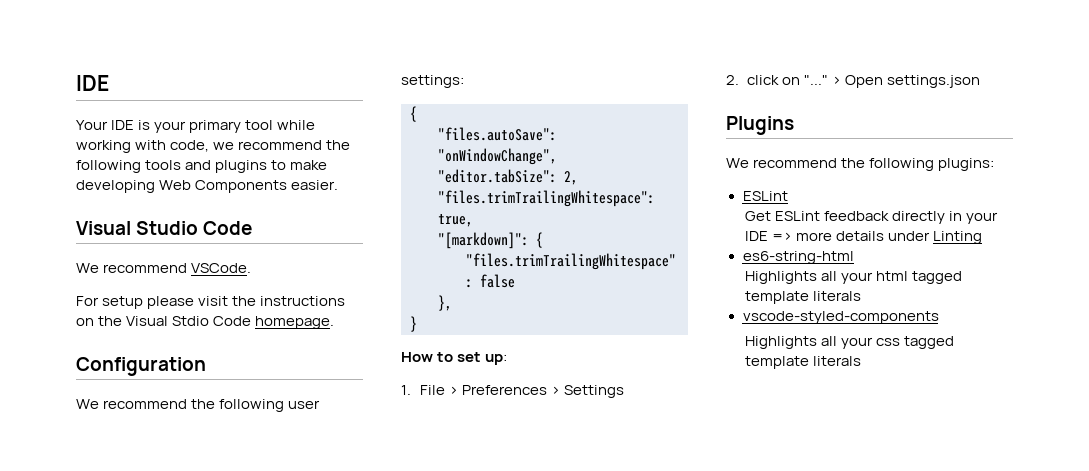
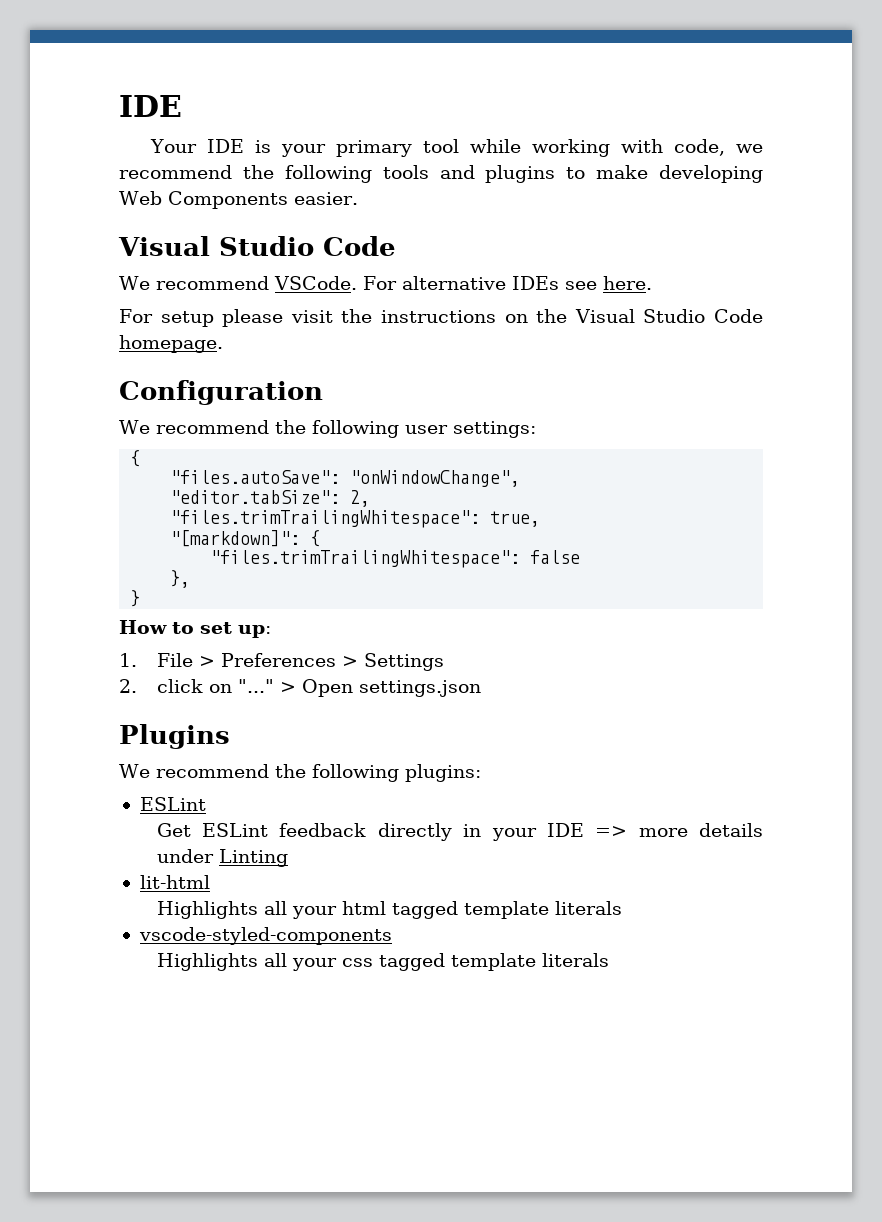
+ For alternative IDEs see here.
- For setup please visit the instructions on the Visual Stdio Code homepage.
+ For setup please visit the instructions on the Visual Studio Code homepage.
- es6-string-html
+ lit-html

